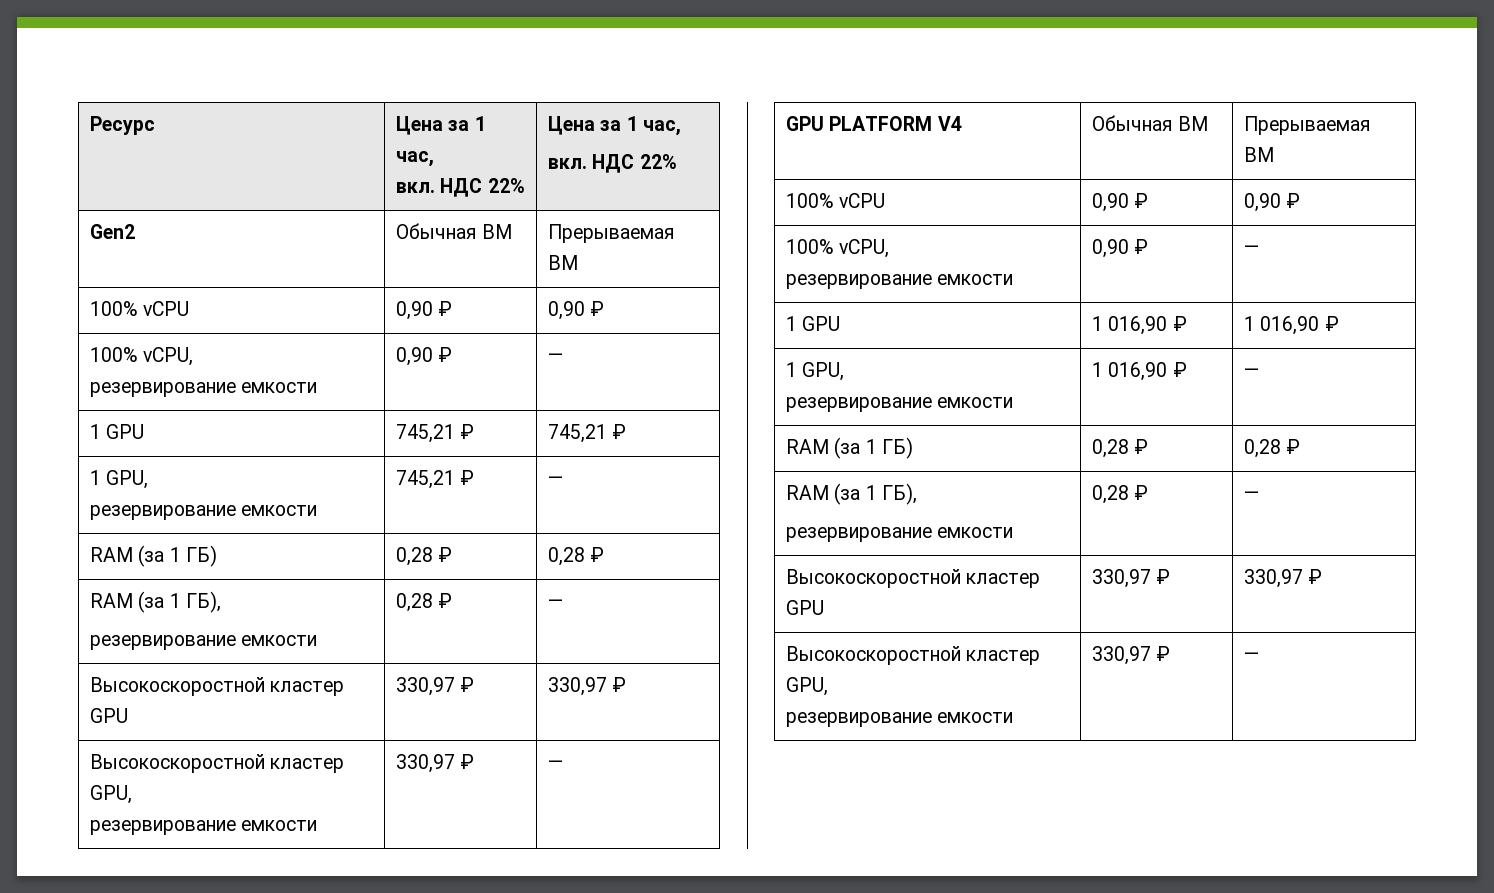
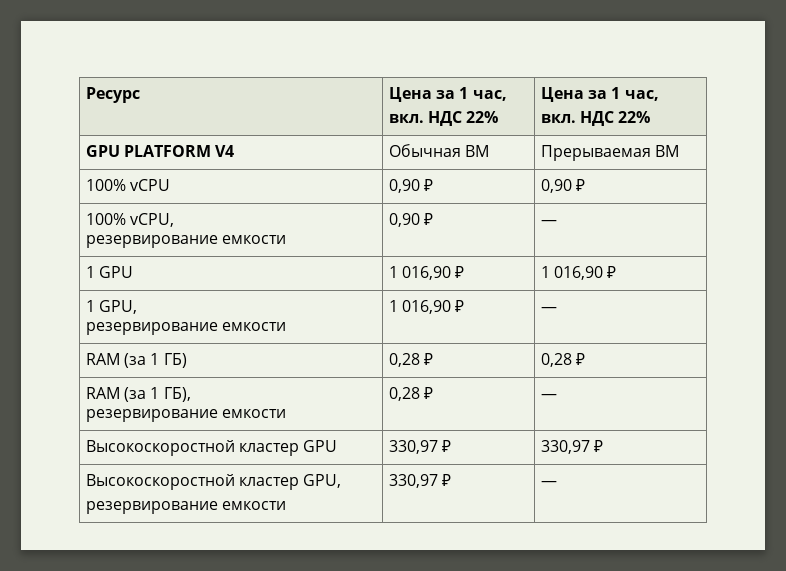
- Gen2 | Обычная ВМ | Прерываемая ВМ
- 100% vCPU | 0,90 ₽ | 0,90 ₽
- 100% vCPU,
- резервирование емкости | 0,90 ₽ | —
- 1 GPU | 745,21 ₽ | 745,21 ₽
- 1 GPU,
- резервирование емкости | 745,21 ₽ | —
- RAM (за 1 ГБ) | 0,28 ₽ | 0,28 ₽
- RAM (за 1 ГБ),
- резервирование емкости | 0,28 ₽ | —
- Высокоскоростной кластер GPU | 330,97 ₽ | 330,97 ₽
- Высокоскоростной кластер GPU,
- резервирование емкости | 330,97 ₽ | —

